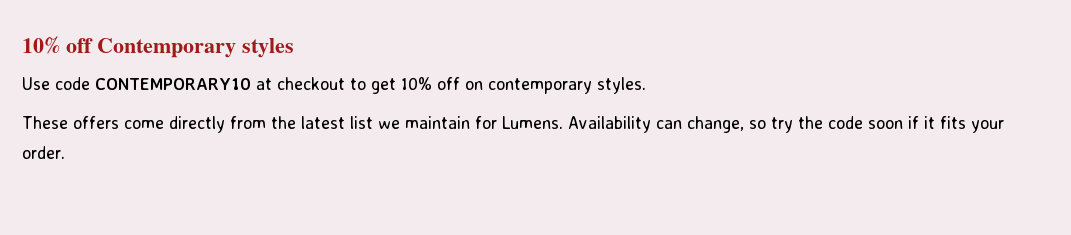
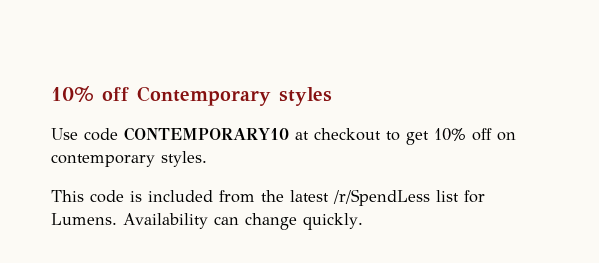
- These offers come directly from the latest list we maintain for Lumens. Availability can change, so try the code soon if it fits your order.
+ This code is included from the latest /r/SpendLess list for Lumens. Availability can change quickly.

